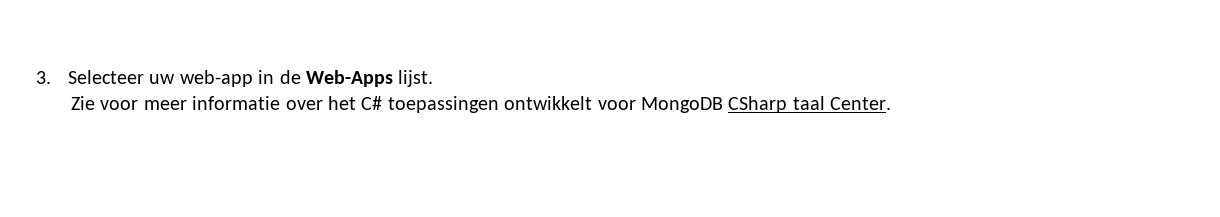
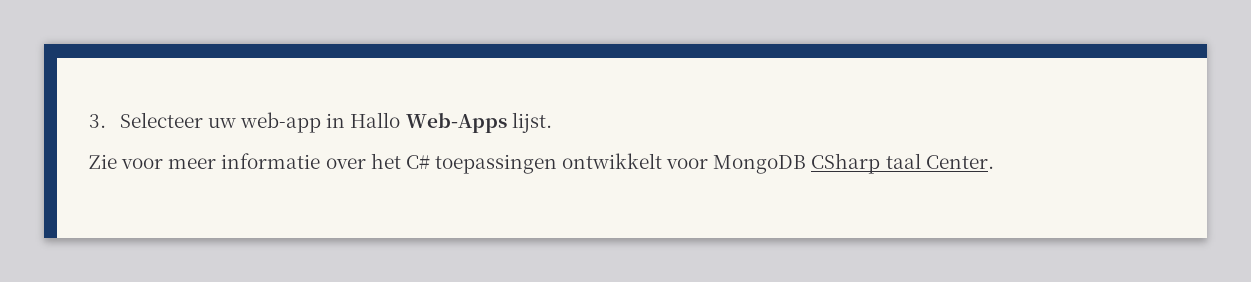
- 3. Selecteer uw web-app in de Web-Apps lijst.
+ 3. Selecteer uw web-app in Hallo Web-Apps lijst.

